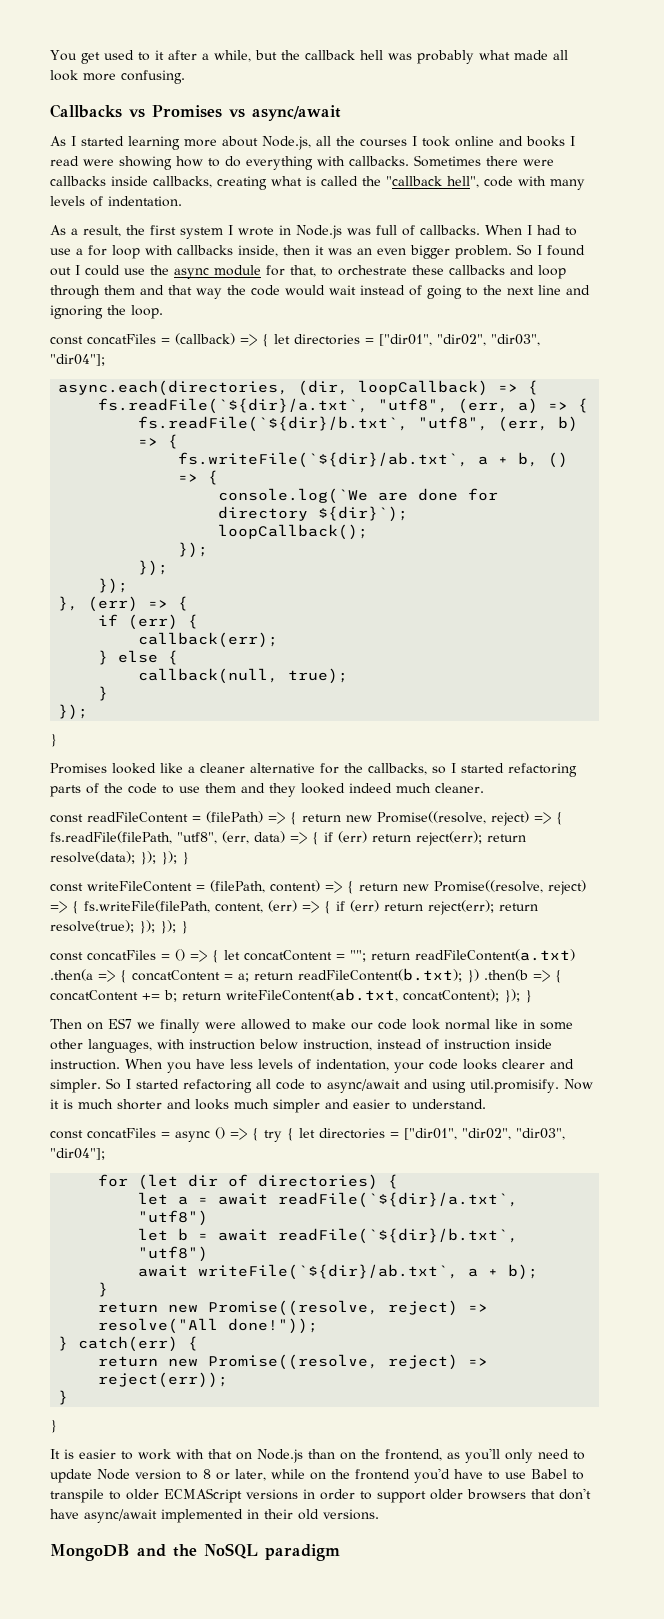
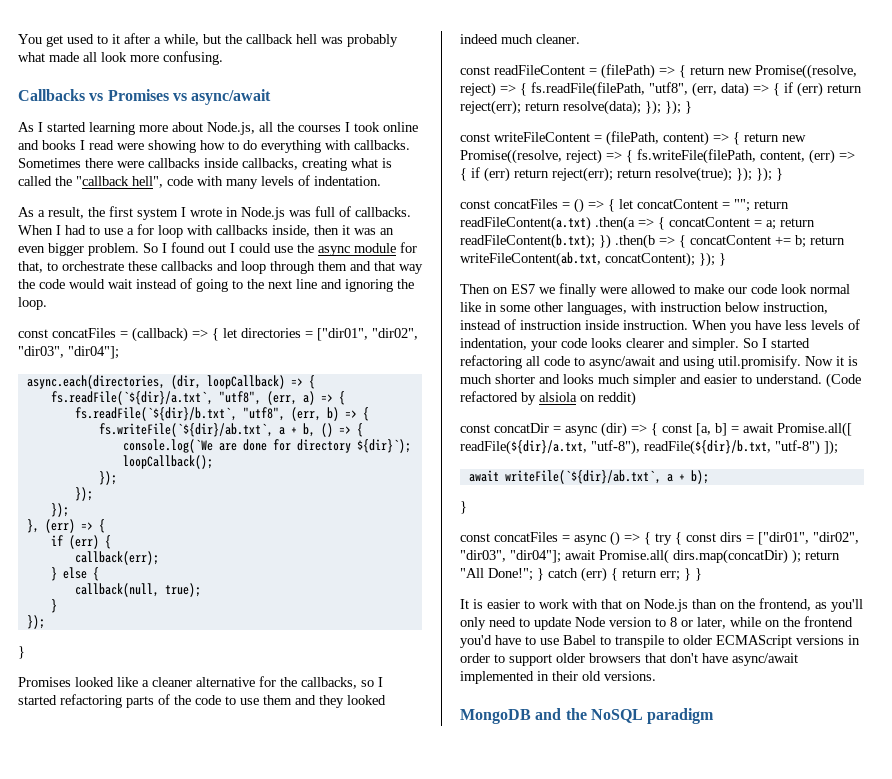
+ (Code refactored by alsiola on reddit)
+ const concatDir = async (dir) => { const [a, b] = await Promise.all([ readFile(${dir}/a.txt, "utf-8"), readFile(${dir}/b.txt, "utf-8") ]);
+ await writeFile(`${dir}/ab.txt`, a + b);
+ }
- const concatFiles = async () => { try { let directories = ["dir01", "dir02", "dir03", "dir04"];
- for (let dir of directories) {
- let a = await readFile(`${dir}/a.txt`, "utf8")
- let b = await readFile(`${dir}/b.txt`, "utf8")
- await writeFile(`${dir}/ab.txt`, a + b);
- }
- return new Promise((resolve, reject) => resolve("All done!"));
- } catch(err) {
- return new Promise((resolve, reject) => reject(err));
- }
- }
+ const concatFiles = async () => { try { const dirs = ["dir01", "dir02", "dir03", "dir04"]; await Promise.all( dirs.map(concatDir) ); return "All Done!"; } catch (err) { return err; } }

